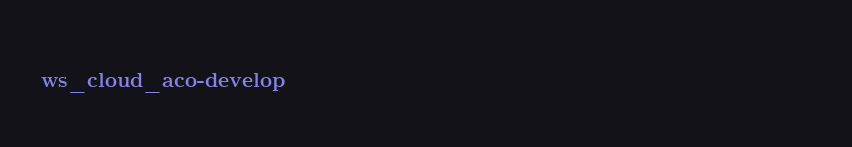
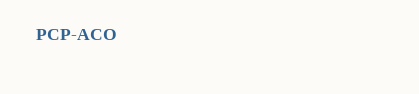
- ws_cloud_aco-develop
+ PCP-ACO

